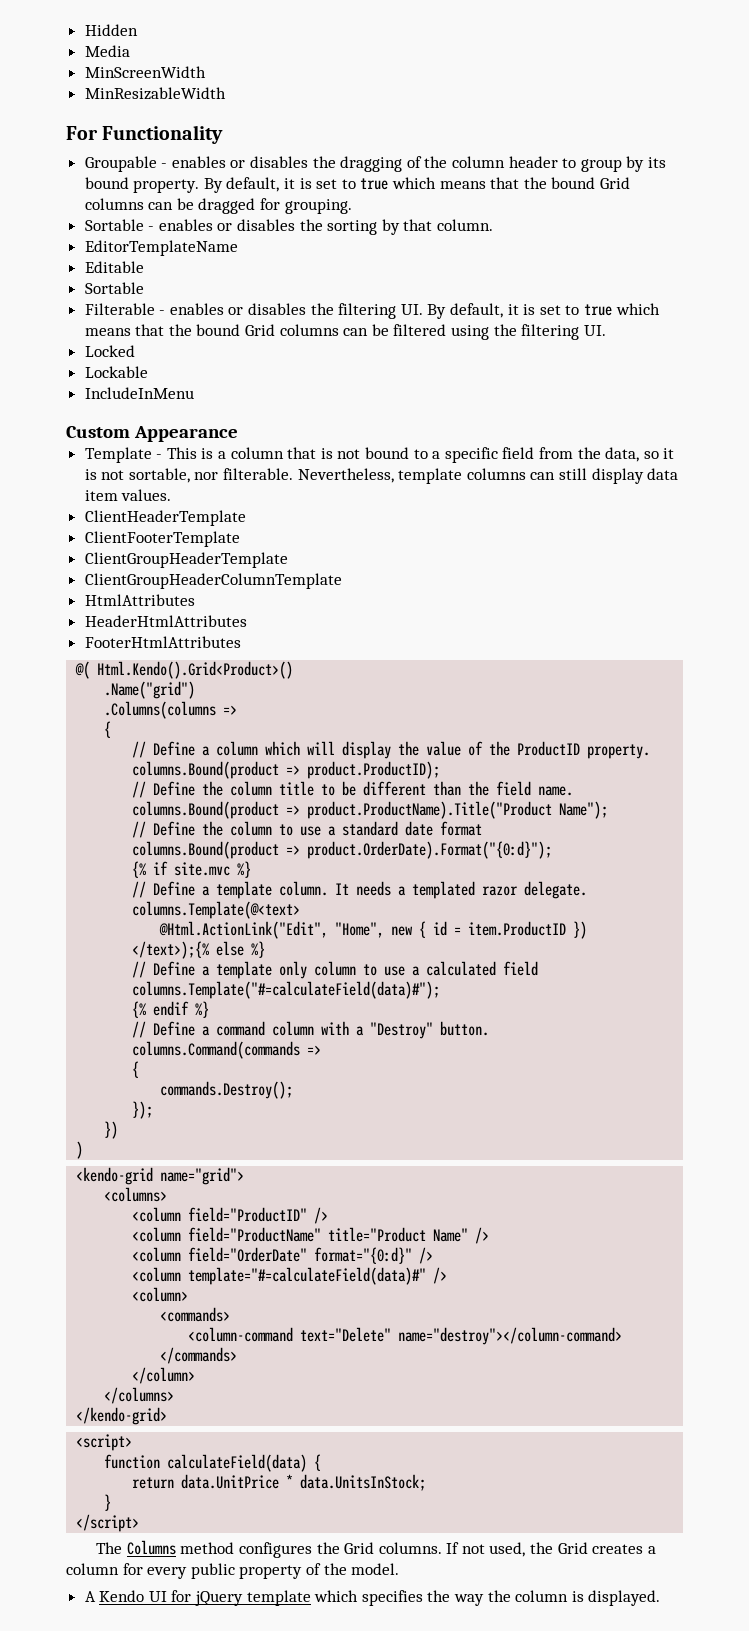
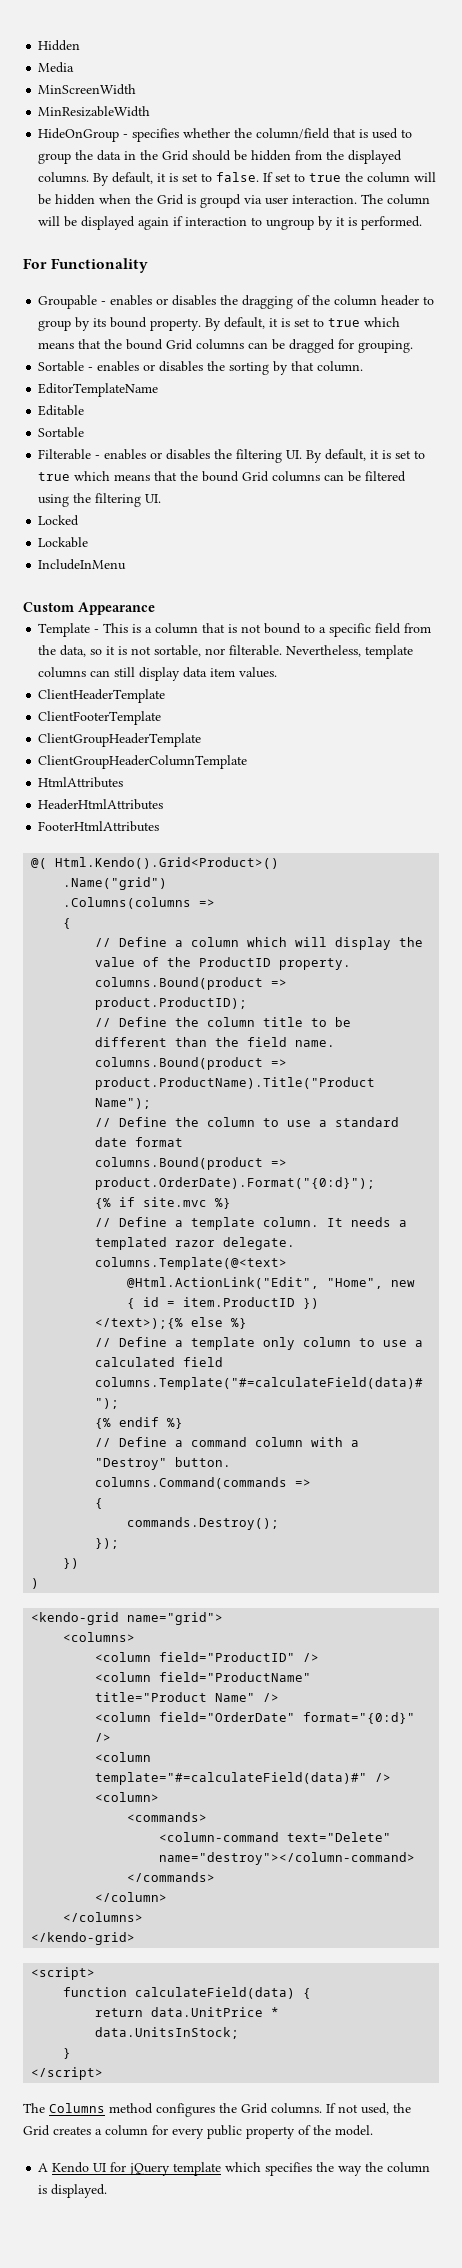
+ HideOnGroup - specifies whether the column/field that is used to group the data in the Grid should be hidden from the displayed columns. By default, it is set to false. If set to true the column will be hidden when the Grid is groupd via user interaction. The column will be displayed again if interaction to ungroup by it is performed.

